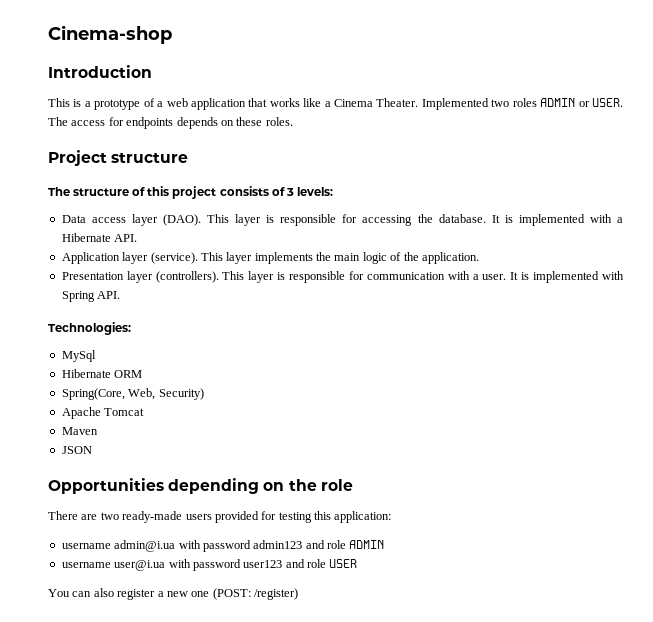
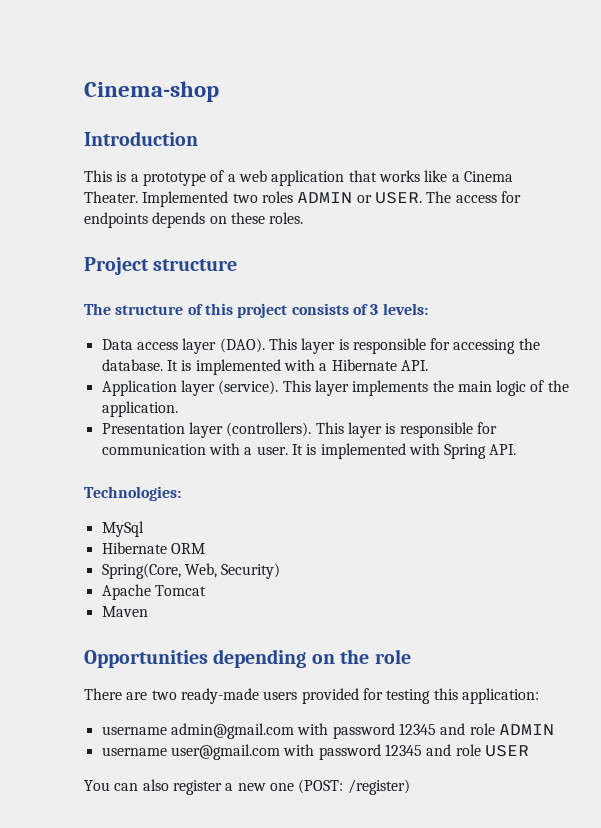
- JSON
- username admin@i.ua with password admin123 and role ADMIN
+ username admin@gmail.com with password 12345 and role ADMIN
- username user@i.ua with password user123 and role USER
+ username user@gmail.com with password 12345 and role USER

